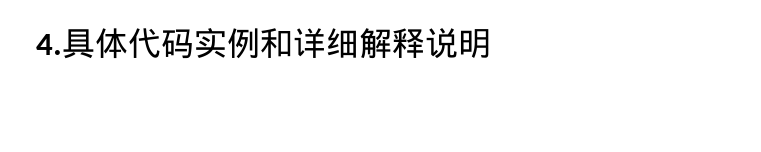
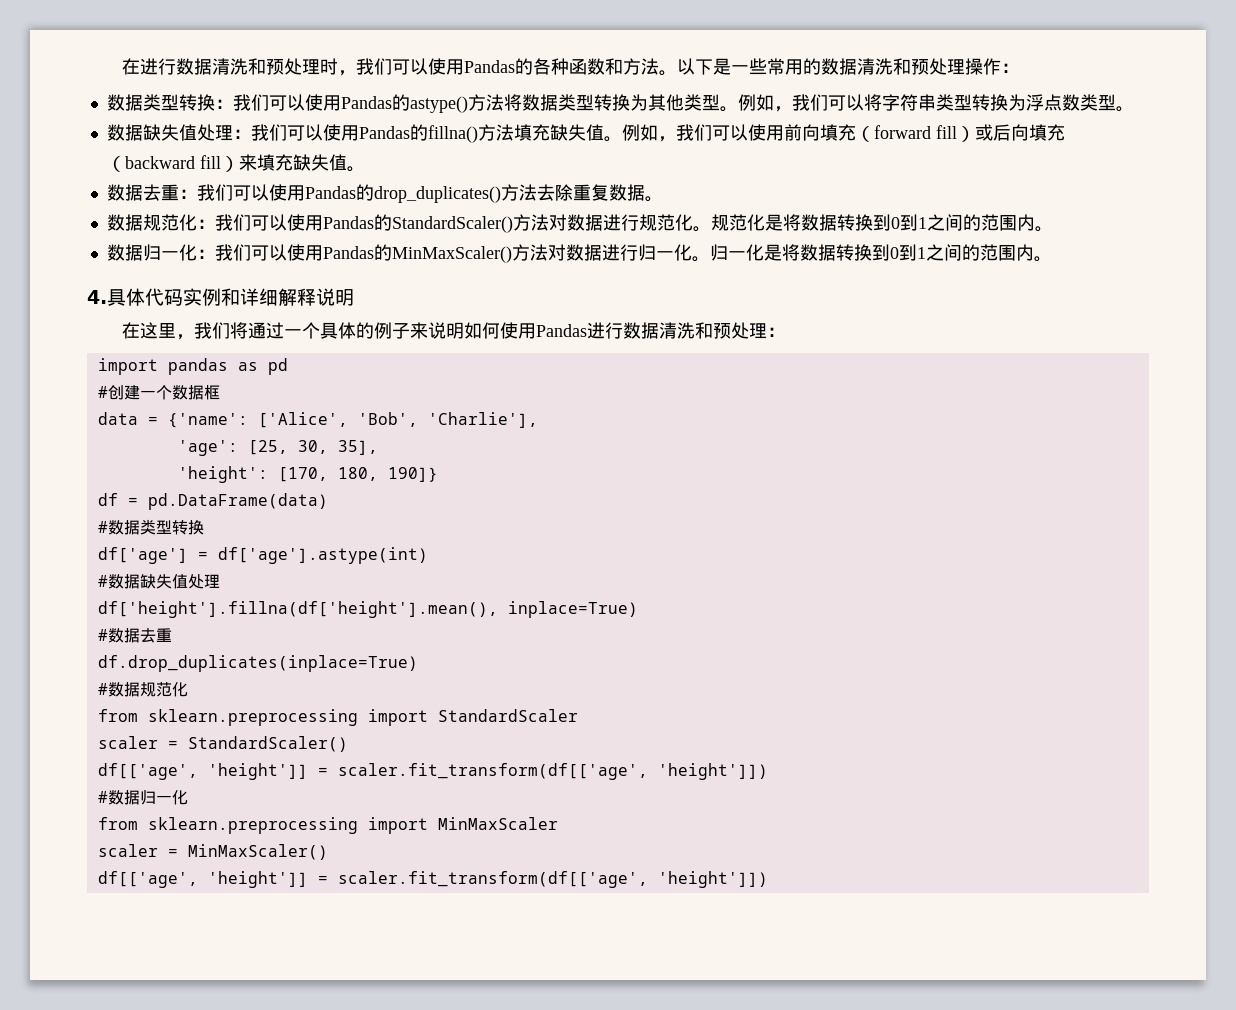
+ 在进行数据清洗和预处理时，我们可以使用Pandas的各种函数和方法。以下是一些常用的数据清洗和预处理操作：
+ 数据类型转换：我们可以使用Pandas的astype()方法将数据类型转换为其他类型。例如，我们可以将字符串类型转换为浮点数类型。
+ 数据缺失值处理：我们可以使用Pandas的fillna()方法填充缺失值。例如，我们可以使用前向填充（forward fill）或后向填充（backward fill）来填充缺失值。
+ 数据去重：我们可以使用Pandas的drop_duplicates()方法去除重复数据。
+ 数据规范化：我们可以使用Pandas的StandardScaler()方法对数据进行规范化。规范化是将数据转换到0到1之间的范围内。
+ 数据归一化：我们可以使用Pandas的MinMaxScaler()方法对数据进行归一化。归一化是将数据转换到0到1之间的范围内。
+ 在这里，我们将通过一个具体的例子来说明如何使用Pandas进行数据清洗和预处理：
+ import pandas as pd
+ #创建一个数据框
+ data = {'name': ['Alice', 'Bob', 'Charlie'],
+ 'age': [25, 30, 35],
+ 'height': [170, 180, 190]}
+ df = pd.DataFrame(data)
+ #数据类型转换
+ df['age'] = df['age'].astype(int)
+ #数据缺失值处理
+ df['height'].fillna(df['height'].mean(), inplace=True)
+ #数据去重
+ df.drop_duplicates(inplace=True)
+ #数据规范化
+ from sklearn.preprocessing import StandardScaler
+ scaler = StandardScaler()
+ df[['age', 'height']] = scaler.fit_transform(df[['age', 'height']])
+ #数据归一化
+ from sklearn.preprocessing import MinMaxScaler
+ scaler = MinMaxScaler()
+ df[['age', 'height']] = scaler.fit_transform(df[['age', 'height']])

